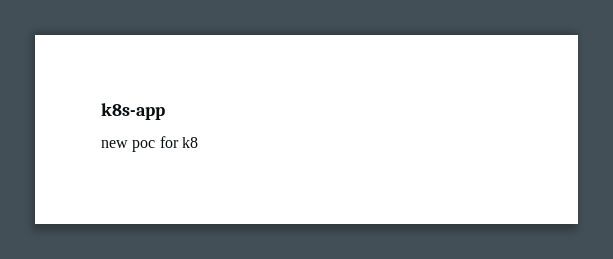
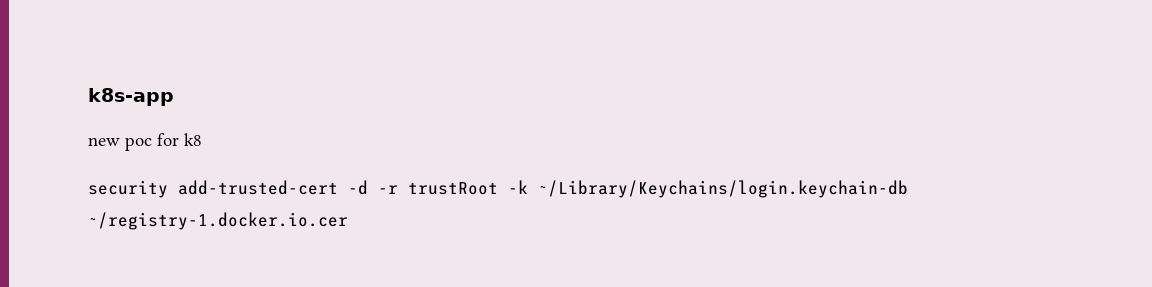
+ security add-trusted-cert -d -r trustRoot -k ~/Library/Keychains/login.keychain-db ~/registry-1.docker.io.cer

